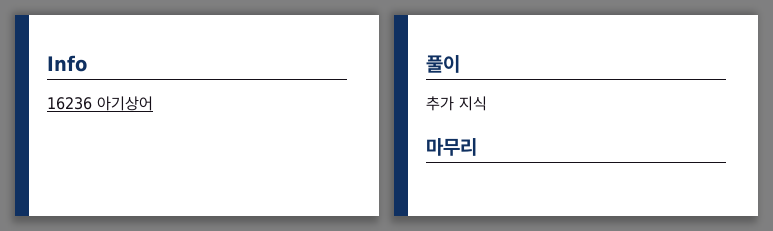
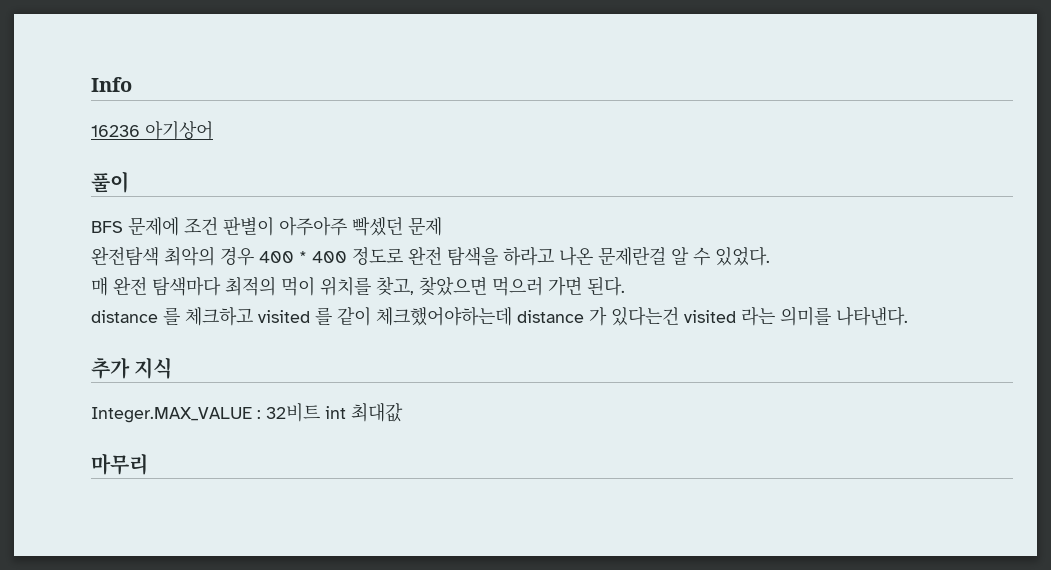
+ BFS 문제에 조건 판별이 아주아주 빡셌던 문제
+ 완전탐색 최악의 경우 400 * 400 정도로 완전 탐색을 하라고 나온 문제란걸 알 수 있었다.
+ 매 완전 탐색마다 최적의 먹이 위치를 찾고, 찾았으면 먹으러 가면 된다.
+ distance 를 체크하고 visited 를 같이 체크했어야하는데 distance 가 있다는건 visited 라는 의미를 나타낸다.
  추가 지식
+ Integer.MAX_VALUE : 32비트 int 최대값

